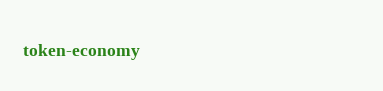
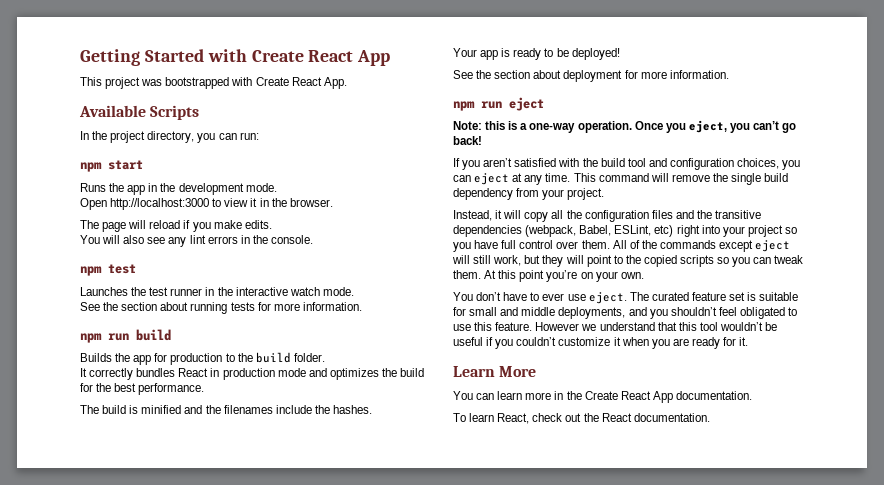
- token-economy
+ Getting Started with Create React App
+ This project was bootstrapped with Create React App.
+ Available Scripts
+ In the project directory, you can run:
+ npm start
+ Runs the app in the development mode.
+ Open http://localhost:3000 to view it in the browser.
+ The page will reload if you make edits.
+ You will also see any lint errors in the console.
+ npm test
+ Launches the test runner in the interactive watch mode.
+ See the section about running tests for more information.
+ npm run build
+ Builds the app for production to the build folder.
+ It correctly bundles React in production mode and optimizes the build for the best performance.
+ The build is minified and the filenames include the hashes.
+ Your app is ready to be deployed!
+ See the section about deployment for more information.
+ npm run eject
+ Note: this is a one-way operation. Once you eject, you can’t go back!
+ If you aren’t satisfied with the build tool and configuration choices, you can eject at any time. This command will remove the single build dependency from your project.
+ Instead, it will copy all the configuration files and the transitive dependencies (webpack, Babel, ESLint, etc) right into your project so you have full control over them. All of the commands except eject will still work, but they will point to the copied scripts so you can tweak them. At this point you’re on your own.
+ You don’t have to ever use eject. The curated feature set is suitable for small and middle deployments, and you shouldn’t feel obligated to use this feature. However we understand that this tool wouldn’t be useful if you couldn’t customize it when you are ready for it.
+ Learn More
+ You can learn more in the Create React App documentation.
+ To learn React, check out the React documentation.

